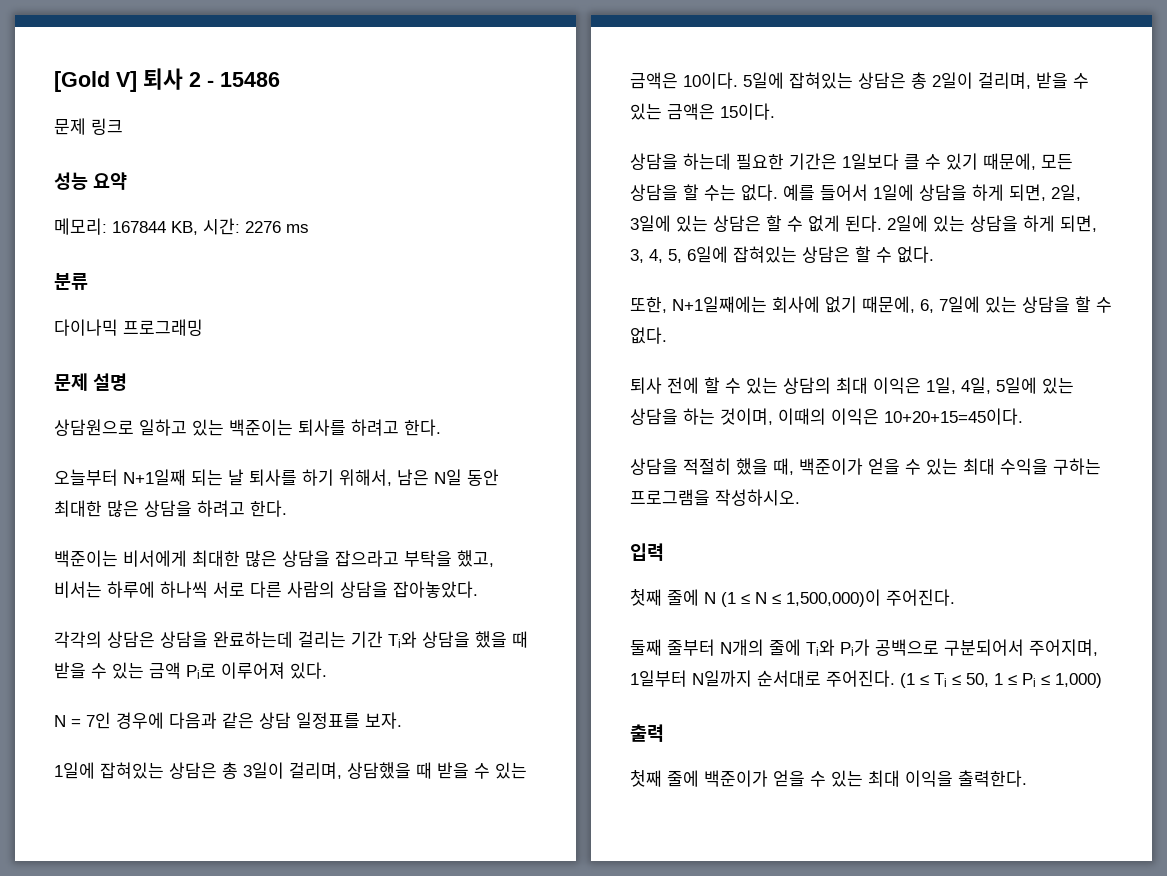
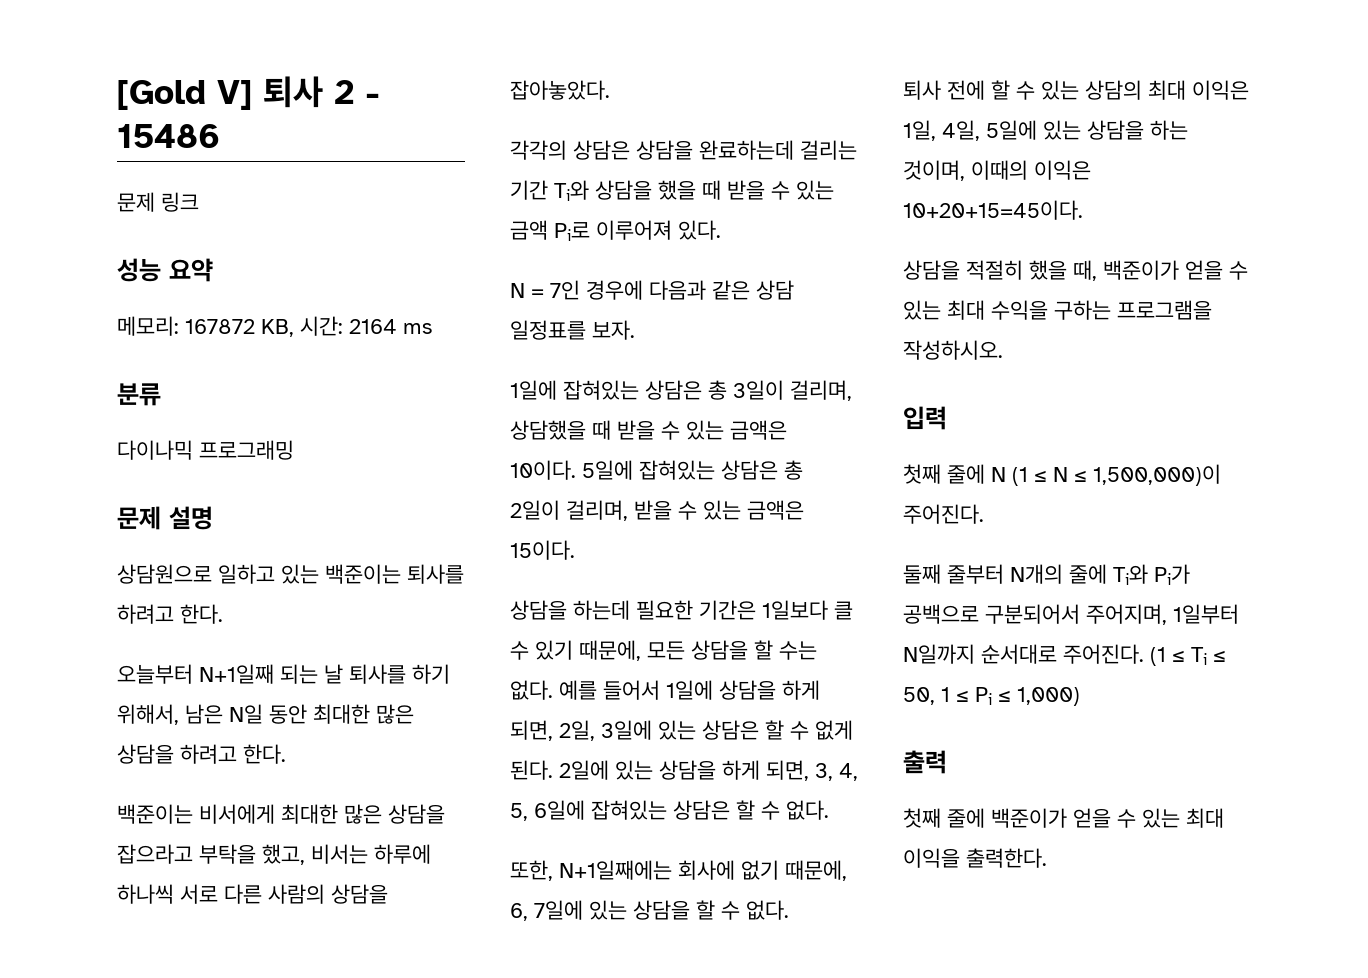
- 메모리: 167844 KB, 시간: 2276 ms
+ 메모리: 167872 KB, 시간: 2164 ms

